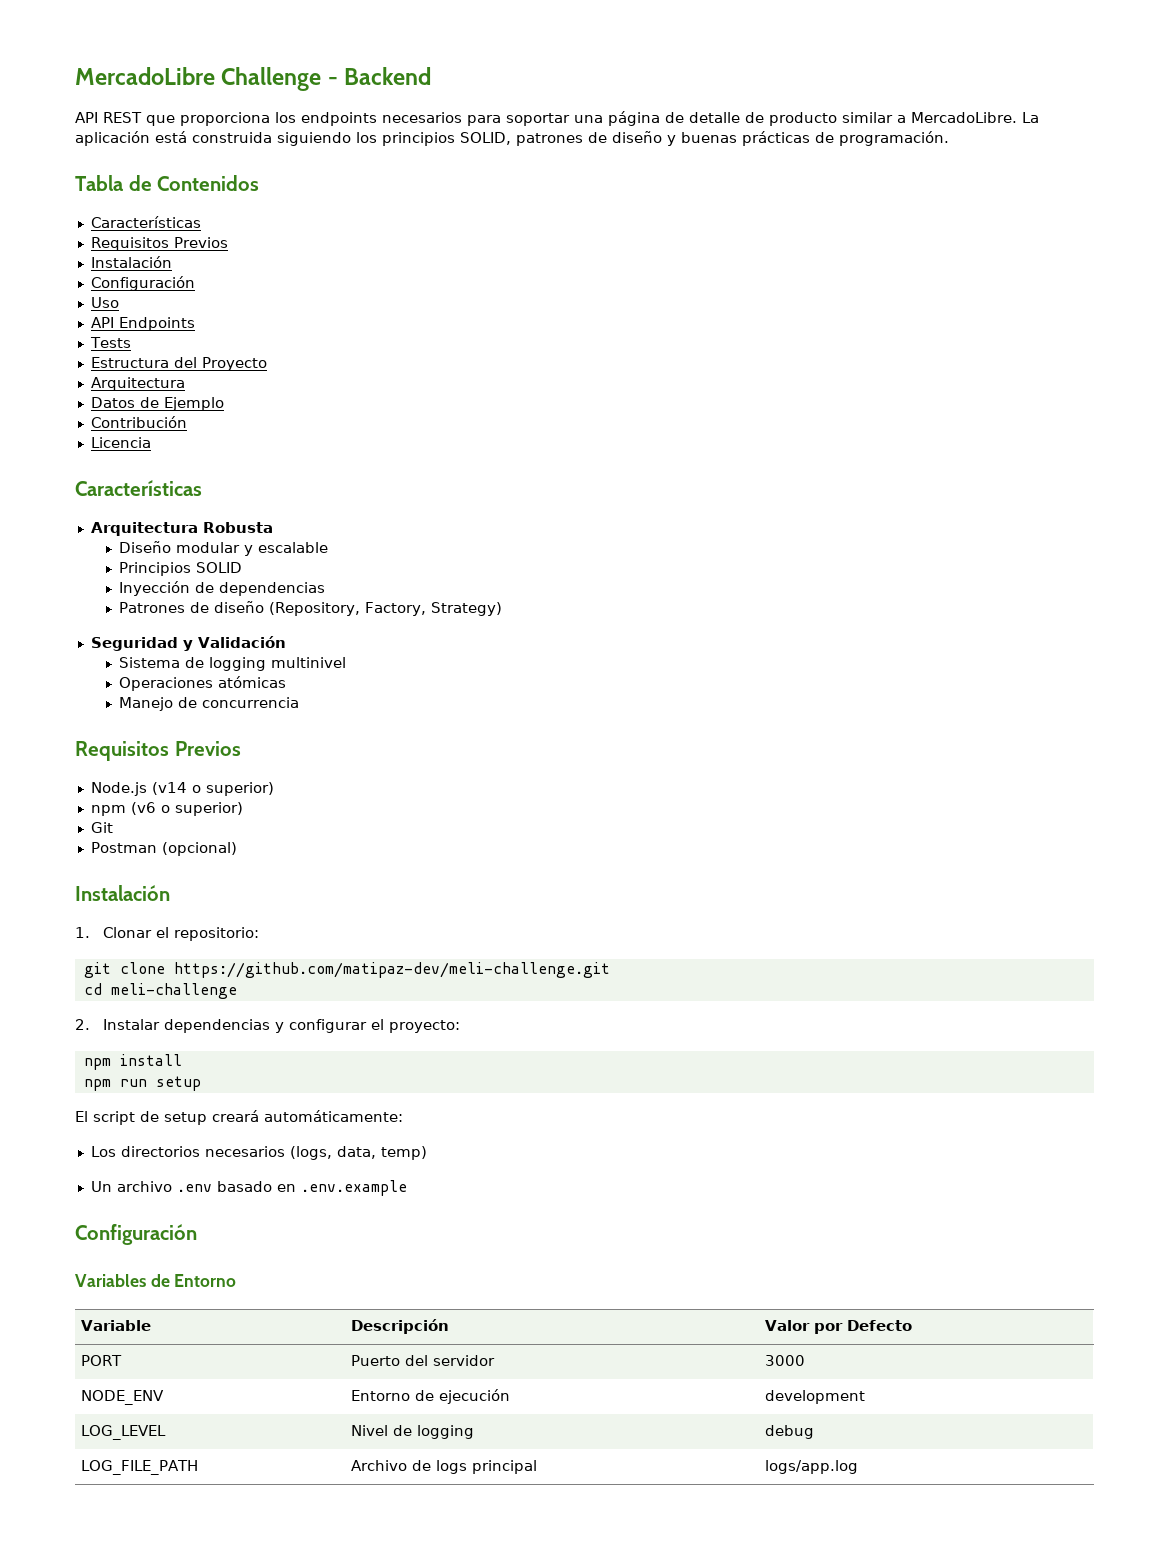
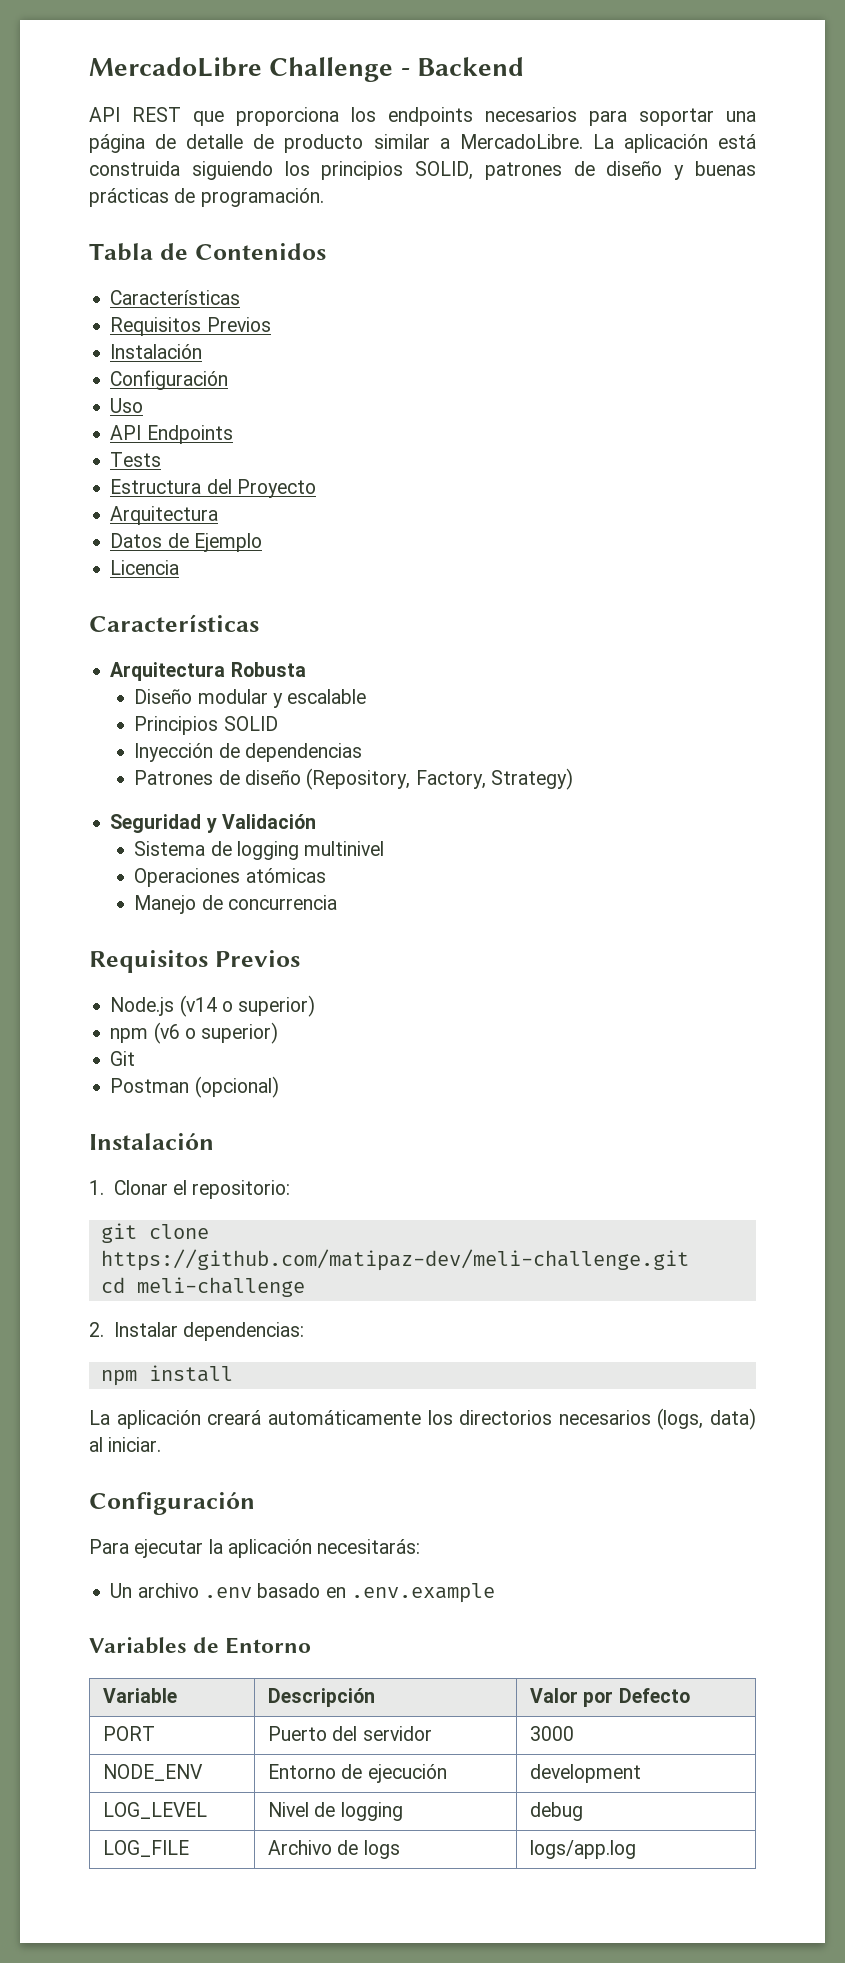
- Contribución
- 2. Instalar dependencias y configurar el proyecto:
+ 2. Instalar dependencias:
  npm install
- npm run setup
- El script de setup creará automáticamente:
- Los directorios necesarios (logs, data, temp)
+ La aplicación creará automáticamente los directorios necesarios (logs, data) al iniciar.
+ Configuración
+ Para ejecutar la aplicación necesitarás:
  Un archivo .env basado en .env.example
- Configuración
- LOG_FILE_PATH | Archivo de logs principal | logs/app.log
+ LOG_FILE | Archivo de logs | logs/app.log

